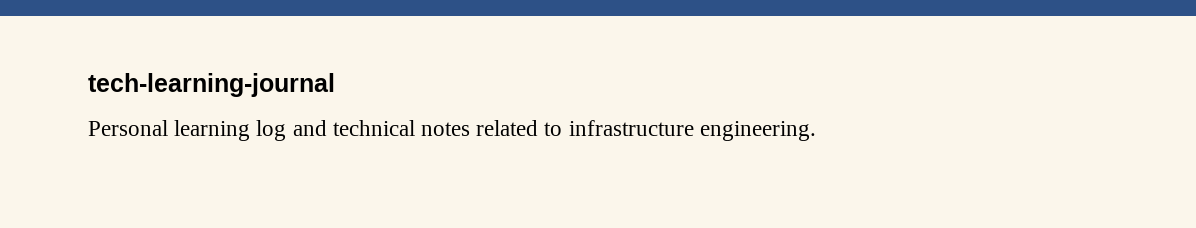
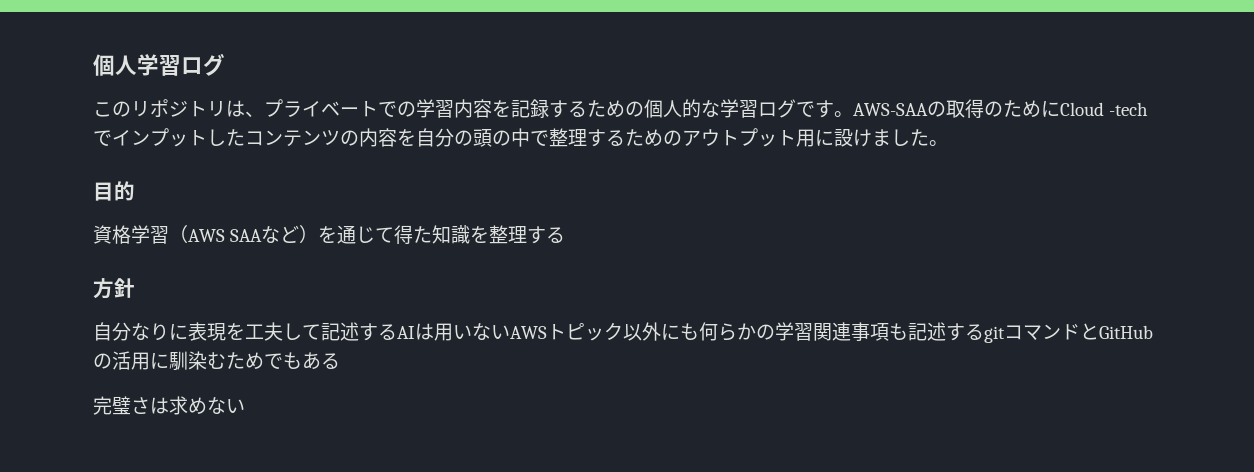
- tech-learning-journal
- Personal learning log and technical notes related to infrastructure engineering.
+ 個人学習ログ
+ このリポジトリは、プライベートでの学習内容を記録するための個人的な学習ログです。AWS-SAAの取得のためにCloud -techでインプットしたコンテンツの内容を自分の頭の中で整理するためのアウトプット用に設けました。
+ 目的
+ 資格学習（AWS SAAなど）を通じて得た知識を整理する
+ 方針
+ 自分なりに表現を工夫して記述するAIは用いないAWSトピック以外にも何らかの学習関連事項も記述するgitコマンドとGitHubの活用に馴染むためでもある
+ 完璧さは求めない

